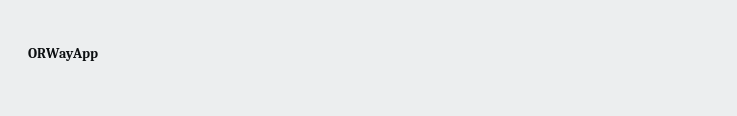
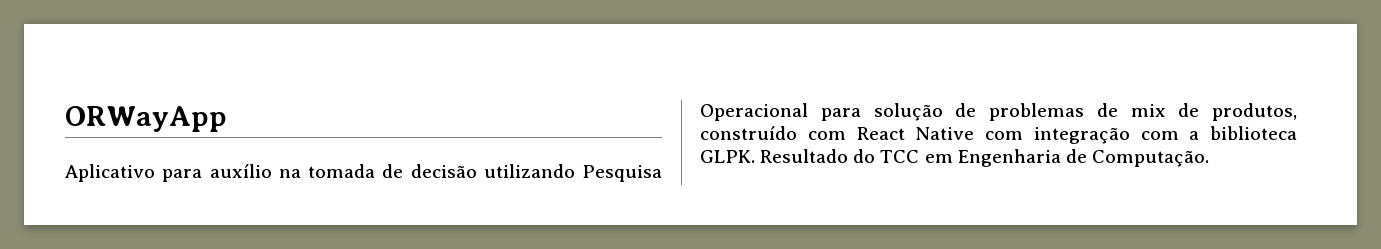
+ Aplicativo para auxílio na tomada de decisão utilizando Pesquisa Operacional para solução de problemas de mix de produtos, construído com React Native com integração com a biblioteca GLPK. Resultado do TCC em Engenharia de Computação.

